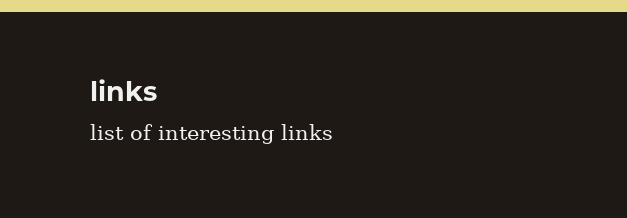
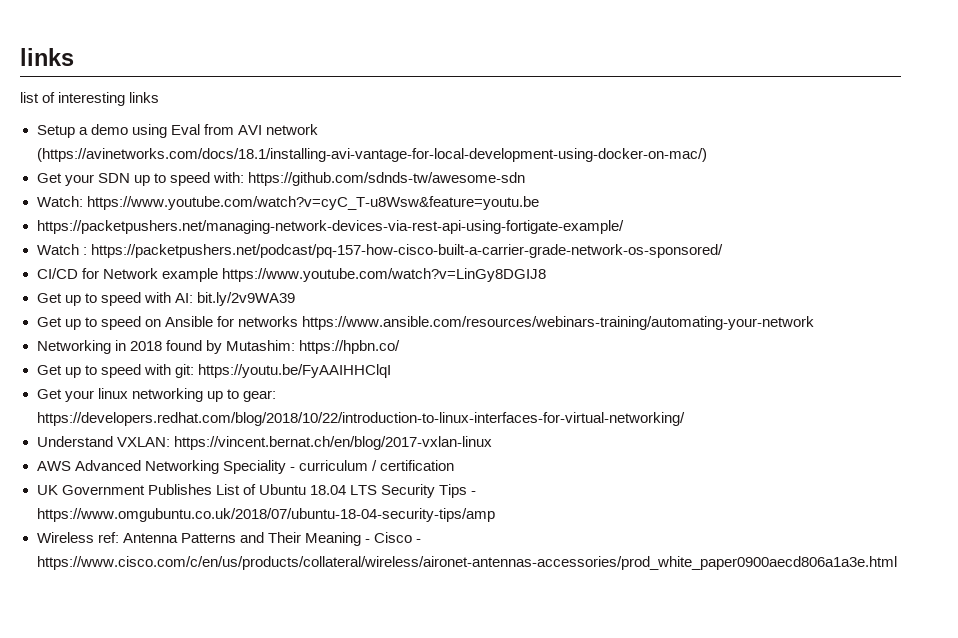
+ Setup a demo using Eval from AVI network (https://avinetworks.com/docs/18.1/installing-avi-vantage-for-local-development-using-docker-on-mac/)
+ Get your SDN up to speed with: https://github.com/sdnds-tw/awesome-sdn
+ Watch: https://www.youtube.com/watch?v=cyC_T-u8Wsw&feature=youtu.be
+ https://packetpushers.net/managing-network-devices-via-rest-api-using-fortigate-example/
+ Watch : https://packetpushers.net/podcast/pq-157-how-cisco-built-a-carrier-grade-network-os-sponsored/
+ CI/CD for Network example https://www.youtube.com/watch?v=LinGy8DGIJ8
+ Get up to speed with AI: bit.ly/2v9WA39
+ Get up to speed on Ansible for networks https://www.ansible.com/resources/webinars-training/automating-your-network
+ Networking in 2018 found by Mutashim: https://hpbn.co/
+ Get up to speed with git: https://youtu.be/FyAAIHHClqI
+ Get your linux networking up to gear: https://developers.redhat.com/blog/2018/10/22/introduction-to-linux-interfaces-for-virtual-networking/
+ Understand VXLAN: https://vincent.bernat.ch/en/blog/2017-vxlan-linux
+ AWS Advanced Networking Speciality - curriculum / certification
+ UK Government Publishes List of Ubuntu 18.04 LTS Security Tips - https://www.omgubuntu.co.uk/2018/07/ubuntu-18-04-security-tips/amp
+ Wireless ref: Antenna Patterns and Their Meaning - Cisco - https://www.cisco.com/c/en/us/products/collateral/wireless/aironet-antennas-accessories/prod_white_paper0900aecd806a1a3e.html

